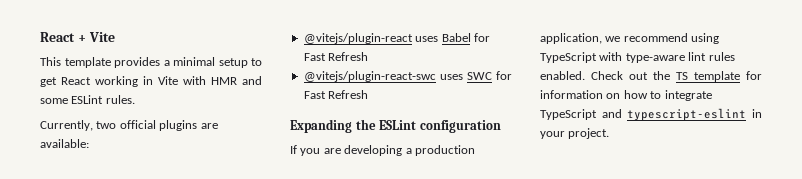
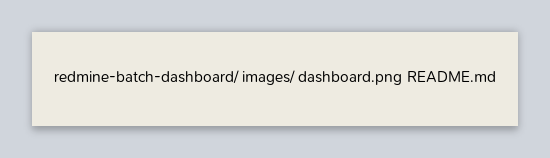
- React + Vite
- This template provides a minimal setup to get React working in Vite with HMR and some ESLint rules.
- Currently, two official plugins are available:
- @vitejs/plugin-react uses Babel for Fast Refresh
- @vitejs/plugin-react-swc uses SWC for Fast Refresh
- Expanding the ESLint configuration
- If you are developing a production application, we recommend using TypeScript with type-aware lint rules enabled. Check out the TS template for information on how to integrate TypeScript and typescript-eslint in your project.
+ redmine-batch-dashboard/ images/ dashboard.png README.md

